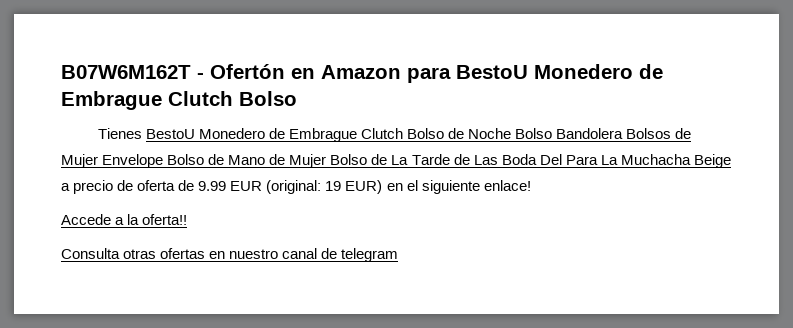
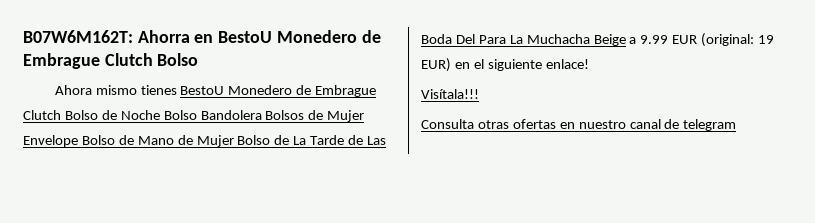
- B07W6M162T - Ofertón en Amazon para BestoU Monedero de Embrague Clutch Bolso
+ B07W6M162T: Ahorra en BestoU Monedero de Embrague Clutch Bolso
- Tienes BestoU Monedero de Embrague Clutch Bolso de Noche Bolso Bandolera Bolsos de Mujer Envelope Bolso de Mano de Mujer Bolso de La Tarde de Las Boda Del Para La Muchacha Beige a precio de oferta de 9.99 EUR (original: 19 EUR) en el siguiente enlace!
+ Ahora mismo tienes BestoU Monedero de Embrague Clutch Bolso de Noche Bolso Bandolera Bolsos de Mujer Envelope Bolso de Mano de Mujer Bolso de La Tarde de Las Boda Del Para La Muchacha Beige a 9.99 EUR (original: 19 EUR) en el siguiente enlace!
- Accede a la oferta!!
+ Visítala!!!

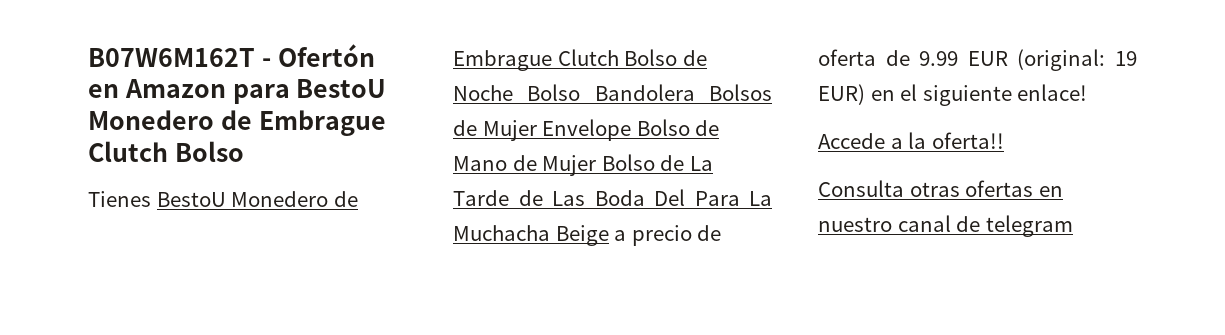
- B07W6M162T: Ahorra en BestoU Monedero de Embrague Clutch Bolso
+ B07W6M162T - Ofertón en Amazon para BestoU Monedero de Embrague Clutch Bolso
- Ahora mismo tienes BestoU Monedero de Embrague Clutch Bolso de Noche Bolso Bandolera Bolsos de Mujer Envelope Bolso de Mano de Mujer Bolso de La Tarde de Las Boda Del Para La Muchacha Beige a 9.99 EUR (original: 19 EUR) en el siguiente enlace!
+ Tienes BestoU Monedero de Embrague Clutch Bolso de Noche Bolso Bandolera Bolsos de Mujer Envelope Bolso de Mano de Mujer Bolso de La Tarde de Las Boda Del Para La Muchacha Beige a precio de oferta de 9.99 EUR (original: 19 EUR) en el siguiente enlace!
- Visítala!!!
+ Accede a la oferta!!

